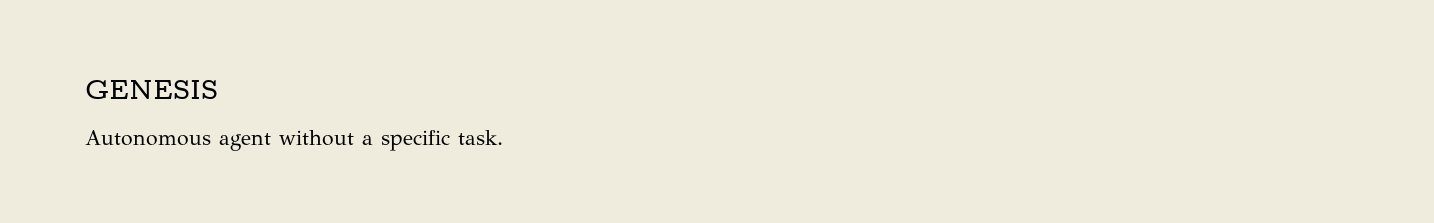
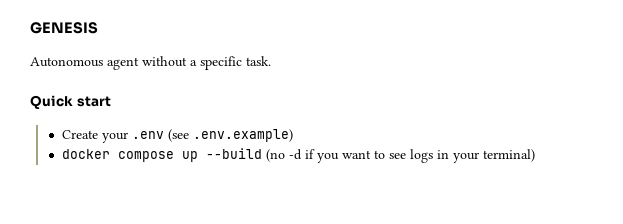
+ Quick start
+ Create your .env (see .env.example)
+ docker compose up --build (no -d if you want to see logs in your terminal)

